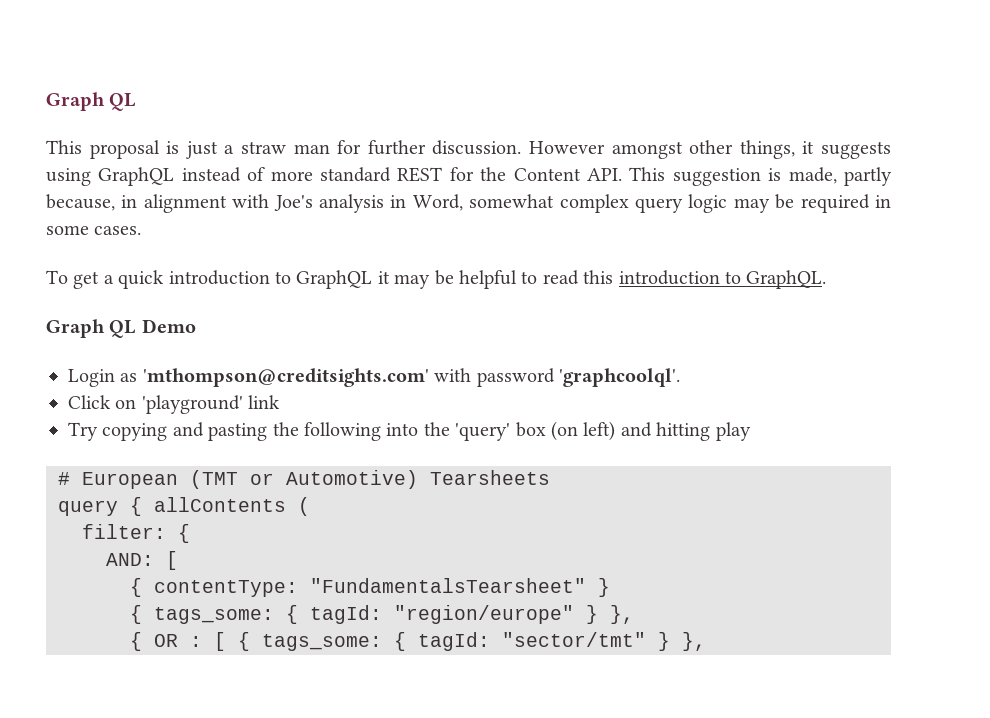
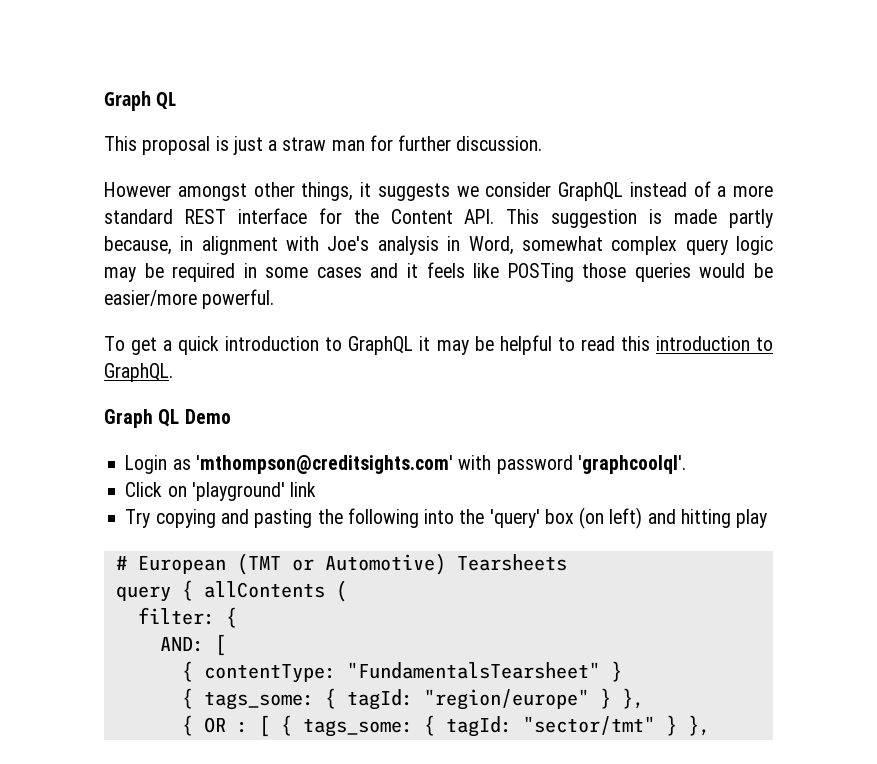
- This proposal is just a straw man for further discussion. However amongst other things, it suggests using GraphQL instead of more standard REST for the Content API. This suggestion is made, partly because, in alignment with Joe's analysis in Word, somewhat complex query logic may be required in some cases.
+ This proposal is just a straw man for further discussion.
+ However amongst other things, it suggests we consider GraphQL instead of a more standard REST interface for the Content API. This suggestion is made partly because, in alignment with Joe's analysis in Word, somewhat complex query logic may be required in some cases and it feels like POSTing those queries would be easier/more powerful.

